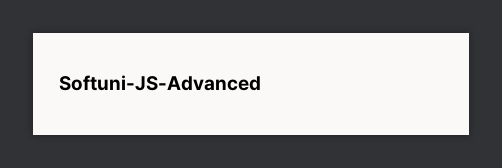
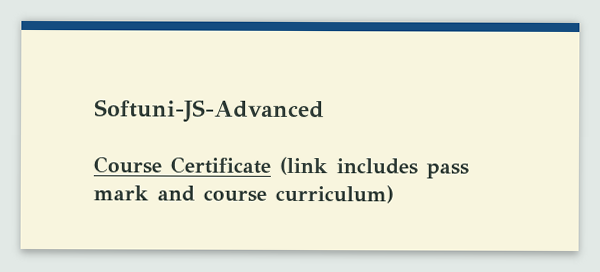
+ Course Certificate (link includes pass mark and course curriculum)

